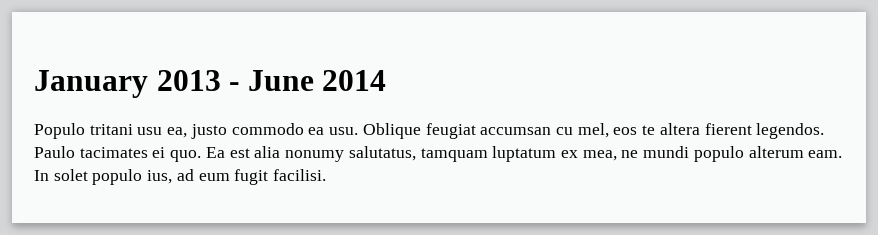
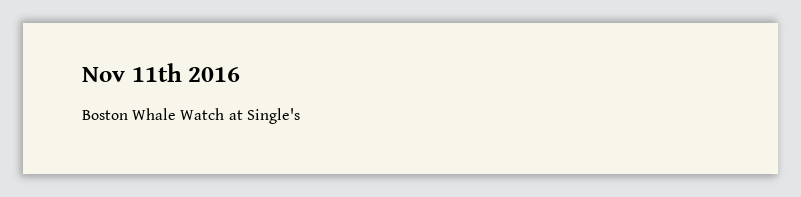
- January 2013 - June 2014
- Populo tritani usu ea, justo commodo ea usu. Oblique feugiat accumsan cu mel, eos te altera fierent legendos. Paulo tacimates ei quo. Ea est alia nonumy salutatus, tamquam luptatum ex mea, ne mundi populo alterum eam. In solet populo ius, ad eum fugit facilisi.
+ Nov 11th 2016
+ Boston Whale Watch at Single's

